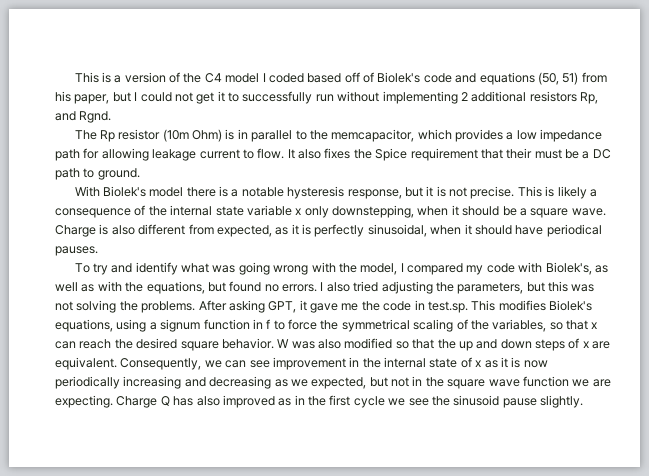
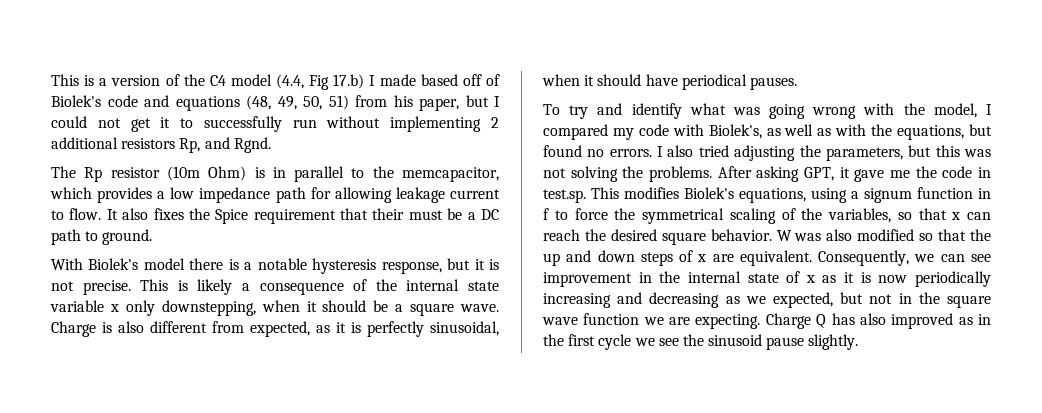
- This is a version of the C4 model I coded based off of Biolek's code and equations (50, 51) from his paper, but I could not get it to successfully run without implementing 2 additional resistors Rp, and Rgnd.
+ This is a version of the C4 model (4.4, Fig 17.b) I made based off of Biolek's code and equations (48, 49, 50, 51) from his paper, but I could not get it to successfully run without implementing 2 additional resistors Rp, and Rgnd.

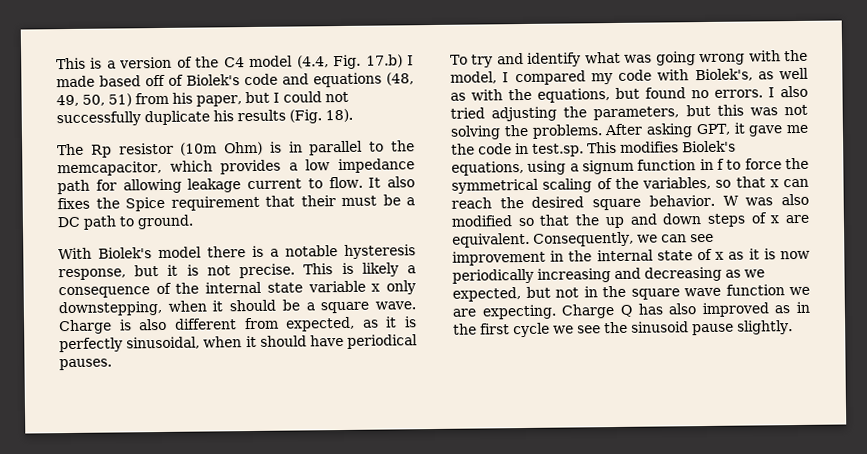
- This is a version of the C4 model (4.4, Fig 17.b) I made based off of Biolek's code and equations (48, 49, 50, 51) from his paper, but I could not get it to successfully run without implementing 2 additional resistors Rp, and Rgnd.
+ This is a version of the C4 model (4.4, Fig. 17.b) I made based off of Biolek's code and equations (48, 49, 50, 51) from his paper, but I could not successfully duplicate his results (Fig. 18).

